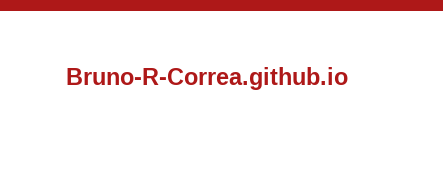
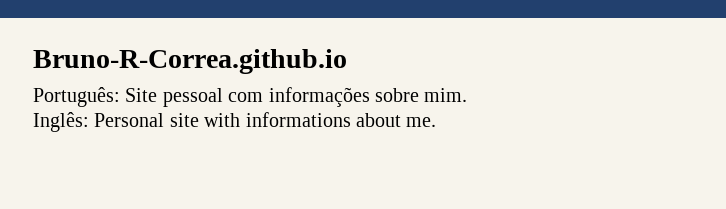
+ Português: Site pessoal com informações sobre mim.
+ Inglês: Personal site with informations about me.

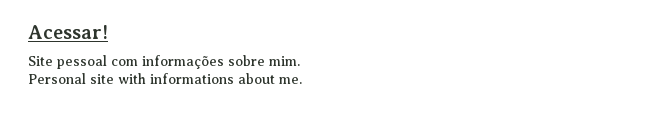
- Bruno-R-Correa.github.io
- Português: Site pessoal com informações sobre mim.
+ Acessar!
+ Site pessoal com informações sobre mim.
- Inglês: Personal site with informations about me.
+ Personal site with informations about me.

